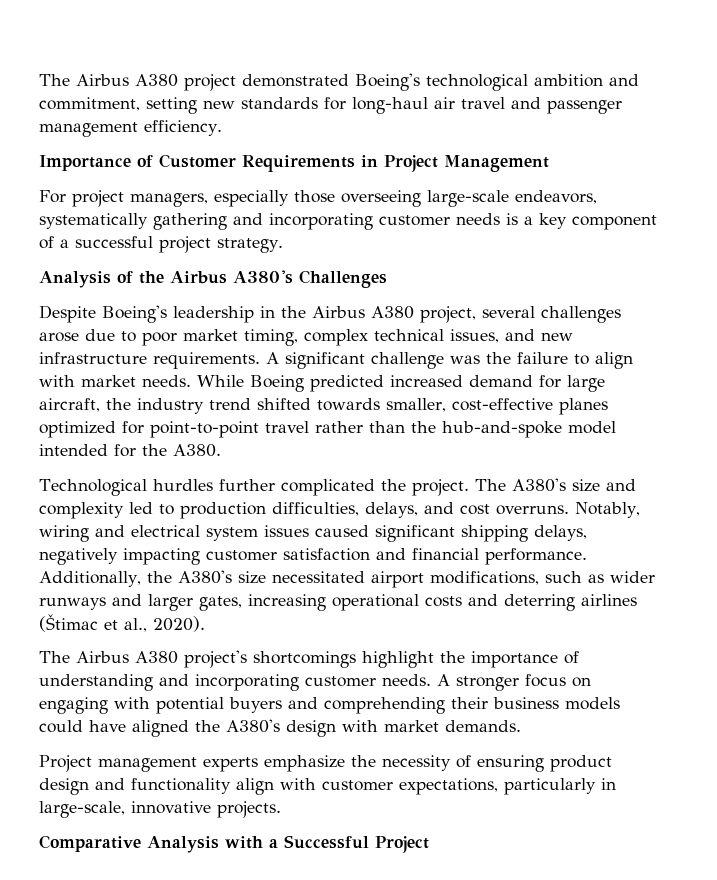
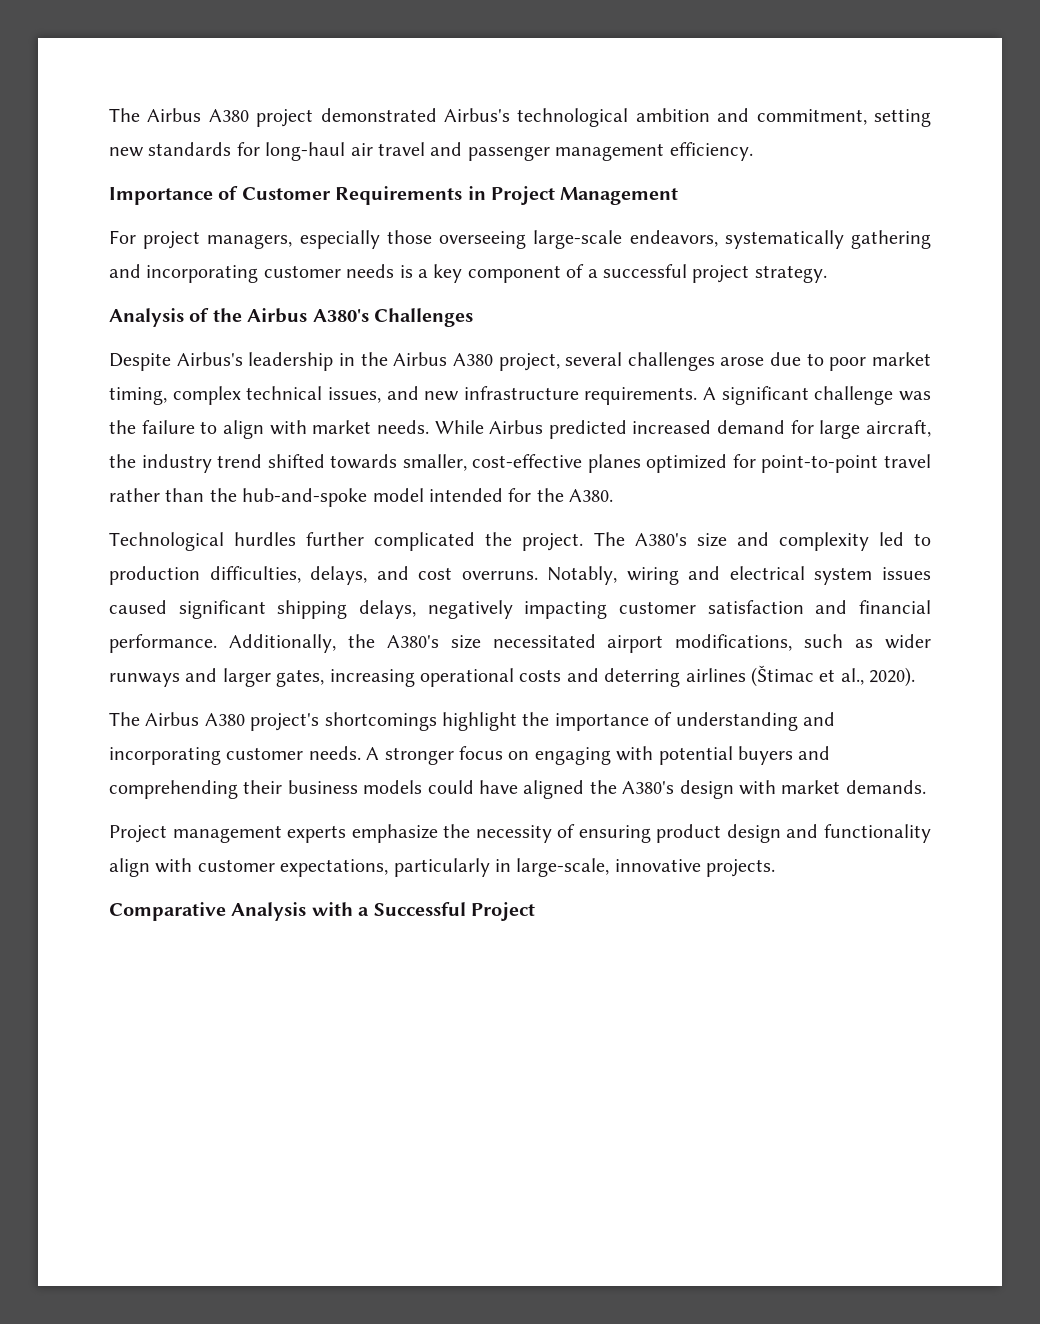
- The Airbus A380 project demonstrated Boeing's technological ambition and commitment, setting new standards for long-haul air travel and passenger management efficiency.
+ The Airbus A380 project demonstrated Airbus's technological ambition and commitment, setting new standards for long-haul air travel and passenger management efficiency.
- Despite Boeing's leadership in the Airbus A380 project, several challenges arose due to poor market timing, complex technical issues, and new infrastructure requirements.
+ Despite Airbus's leadership in the Airbus A380 project, several challenges arose due to poor market timing, complex technical issues, and new infrastructure requirements.
- While Boeing predicted increased demand for large aircraft, the industry trend shifted towards smaller, cost-effective planes optimized for point-to-point travel rather than the hub-and-spoke model intended for the A380.
+ While Airbus predicted increased demand for large aircraft, the industry trend shifted towards smaller, cost-effective planes optimized for point-to-point travel rather than the hub-and-spoke model intended for the A380.

